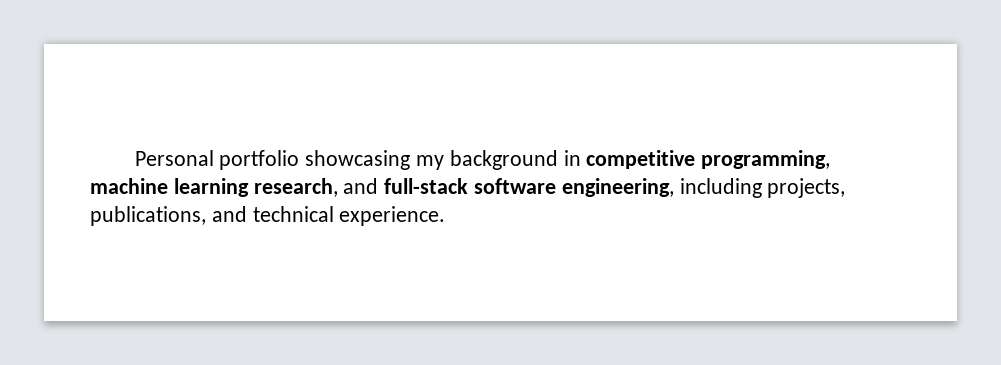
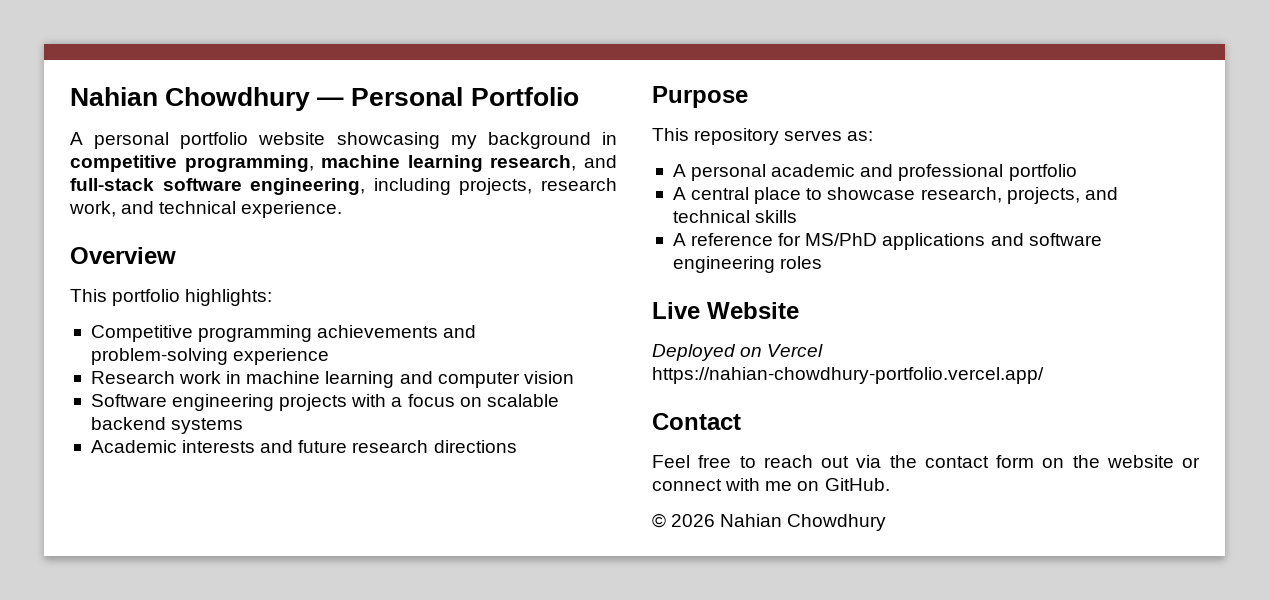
- Personal portfolio showcasing my background in competitive programming, machine learning research, and full-stack software engineering, including projects, publications, and technical experience.
+ Nahian Chowdhury — Personal Portfolio
+ A personal portfolio website showcasing my background in competitive programming, machine learning research, and full-stack software engineering, including projects, research work, and technical experience.
+ Overview
+ This portfolio highlights:
+ Competitive programming achievements and problem-solving experience
+ Research work in machine learning and computer vision
+ Software engineering projects with a focus on scalable backend systems
+ Academic interests and future research directions
+ Purpose
+ This repository serves as:
+ A personal academic and professional portfolio
+ A central place to showcase research, projects, and technical skills
+ A reference for MS/PhD applications and software engineering roles
+ Live Website
+ Deployed on Vercel https://nahian-chowdhury-portfolio.vercel.app/
+ Contact
+ Feel free to reach out via the contact form on the website or connect with me on GitHub.
+ © 2026 Nahian Chowdhury

